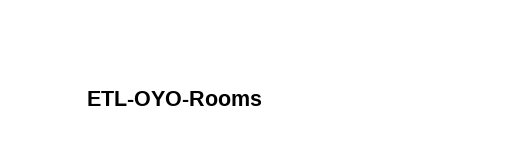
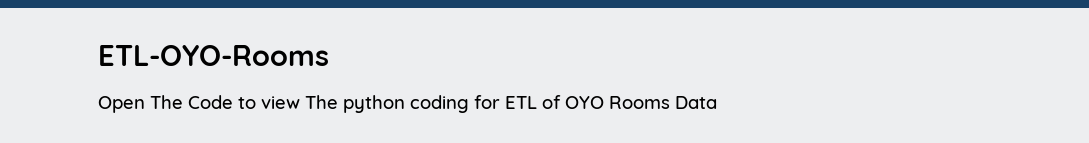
+ Open The Code to view The python coding for ETL of OYO Rooms Data

